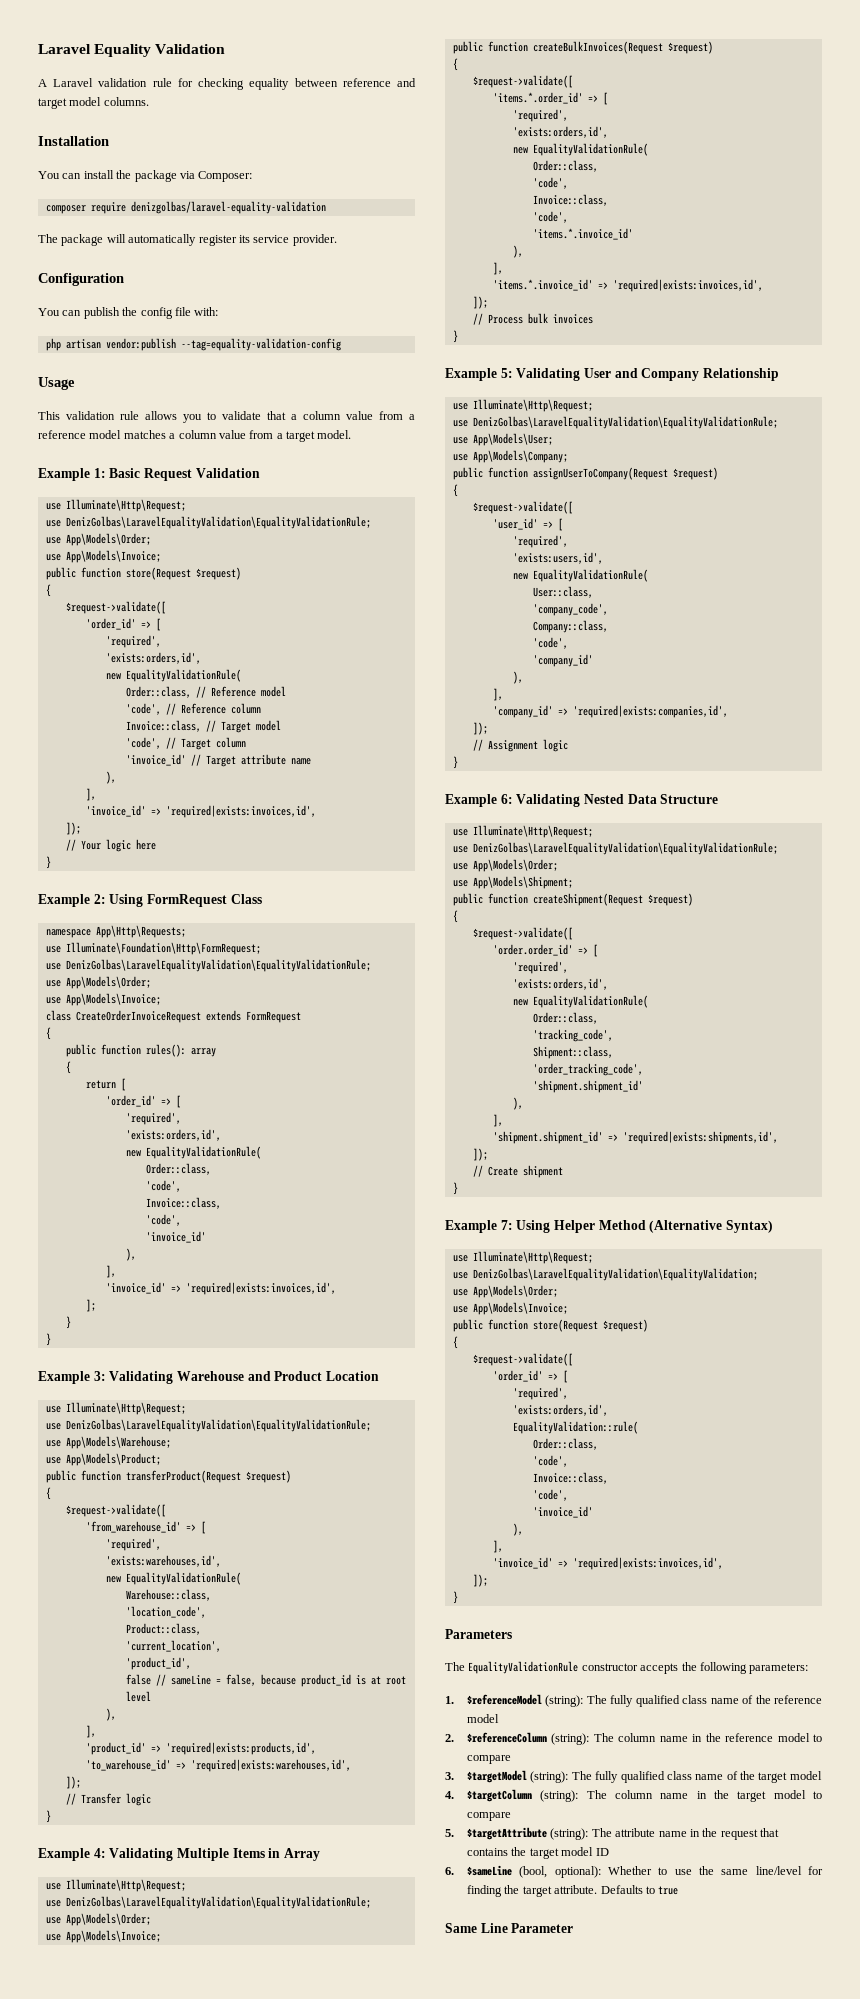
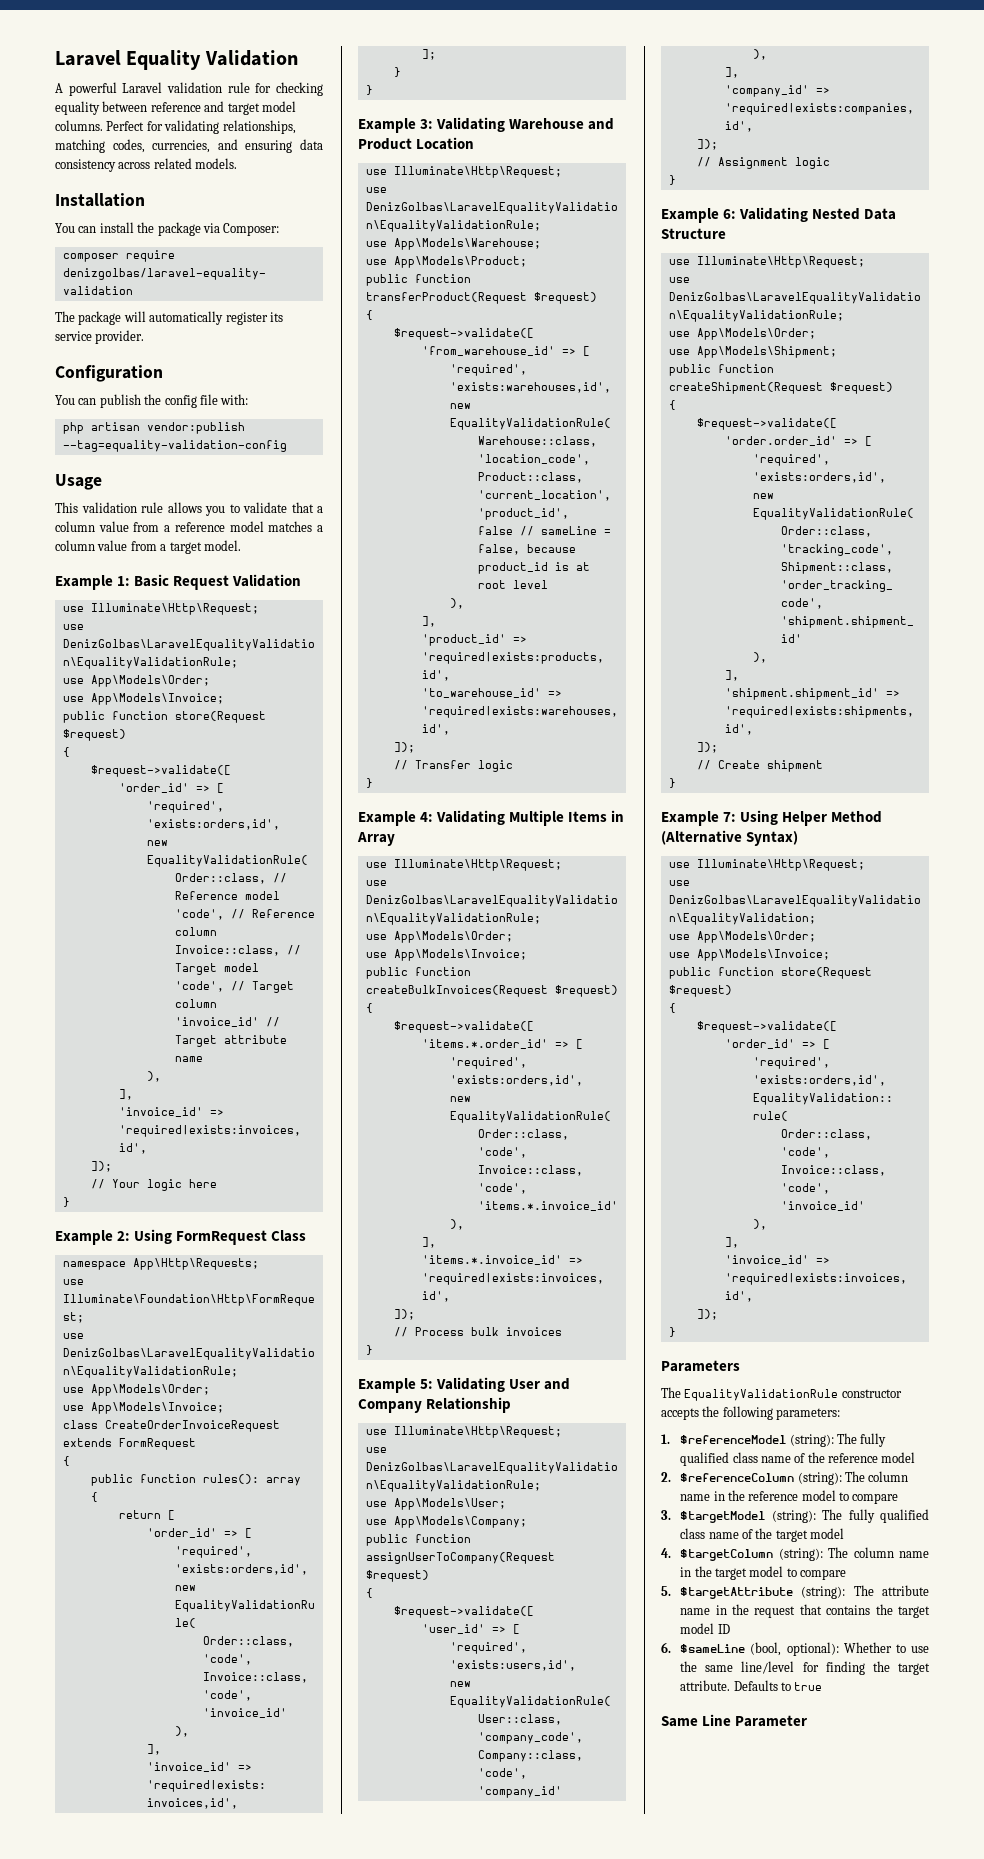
- A Laravel validation rule for checking equality between reference and target model columns.
+ A powerful Laravel validation rule for checking equality between reference and target model columns. Perfect for validating relationships, matching codes, currencies, and ensuring data consistency across related models.

